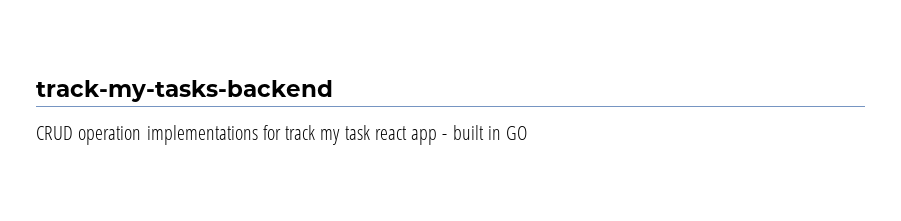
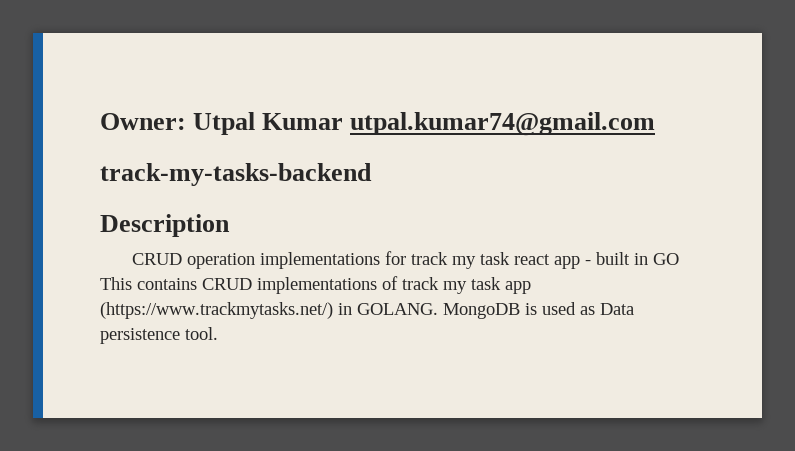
+ Owner: Utpal Kumar utpal.kumar74@gmail.com
+ Description
- CRUD operation implementations for track my task react app - built in GO
+ CRUD operation implementations for track my task react app - built in GO This contains CRUD implementations of track my task app (https://www.trackmytasks.net/) in GOLANG. MongoDB is used as Data persistence tool.

